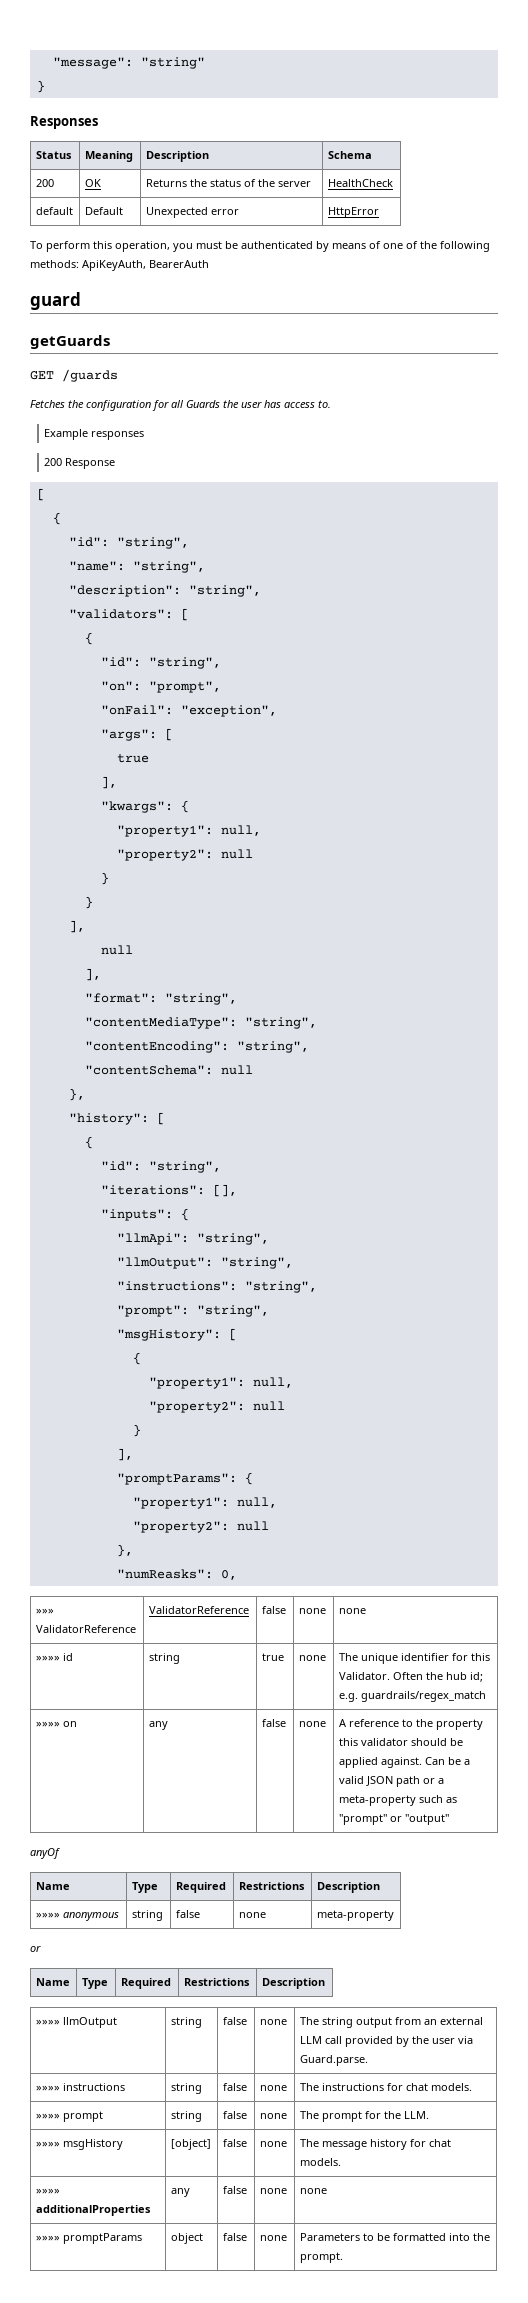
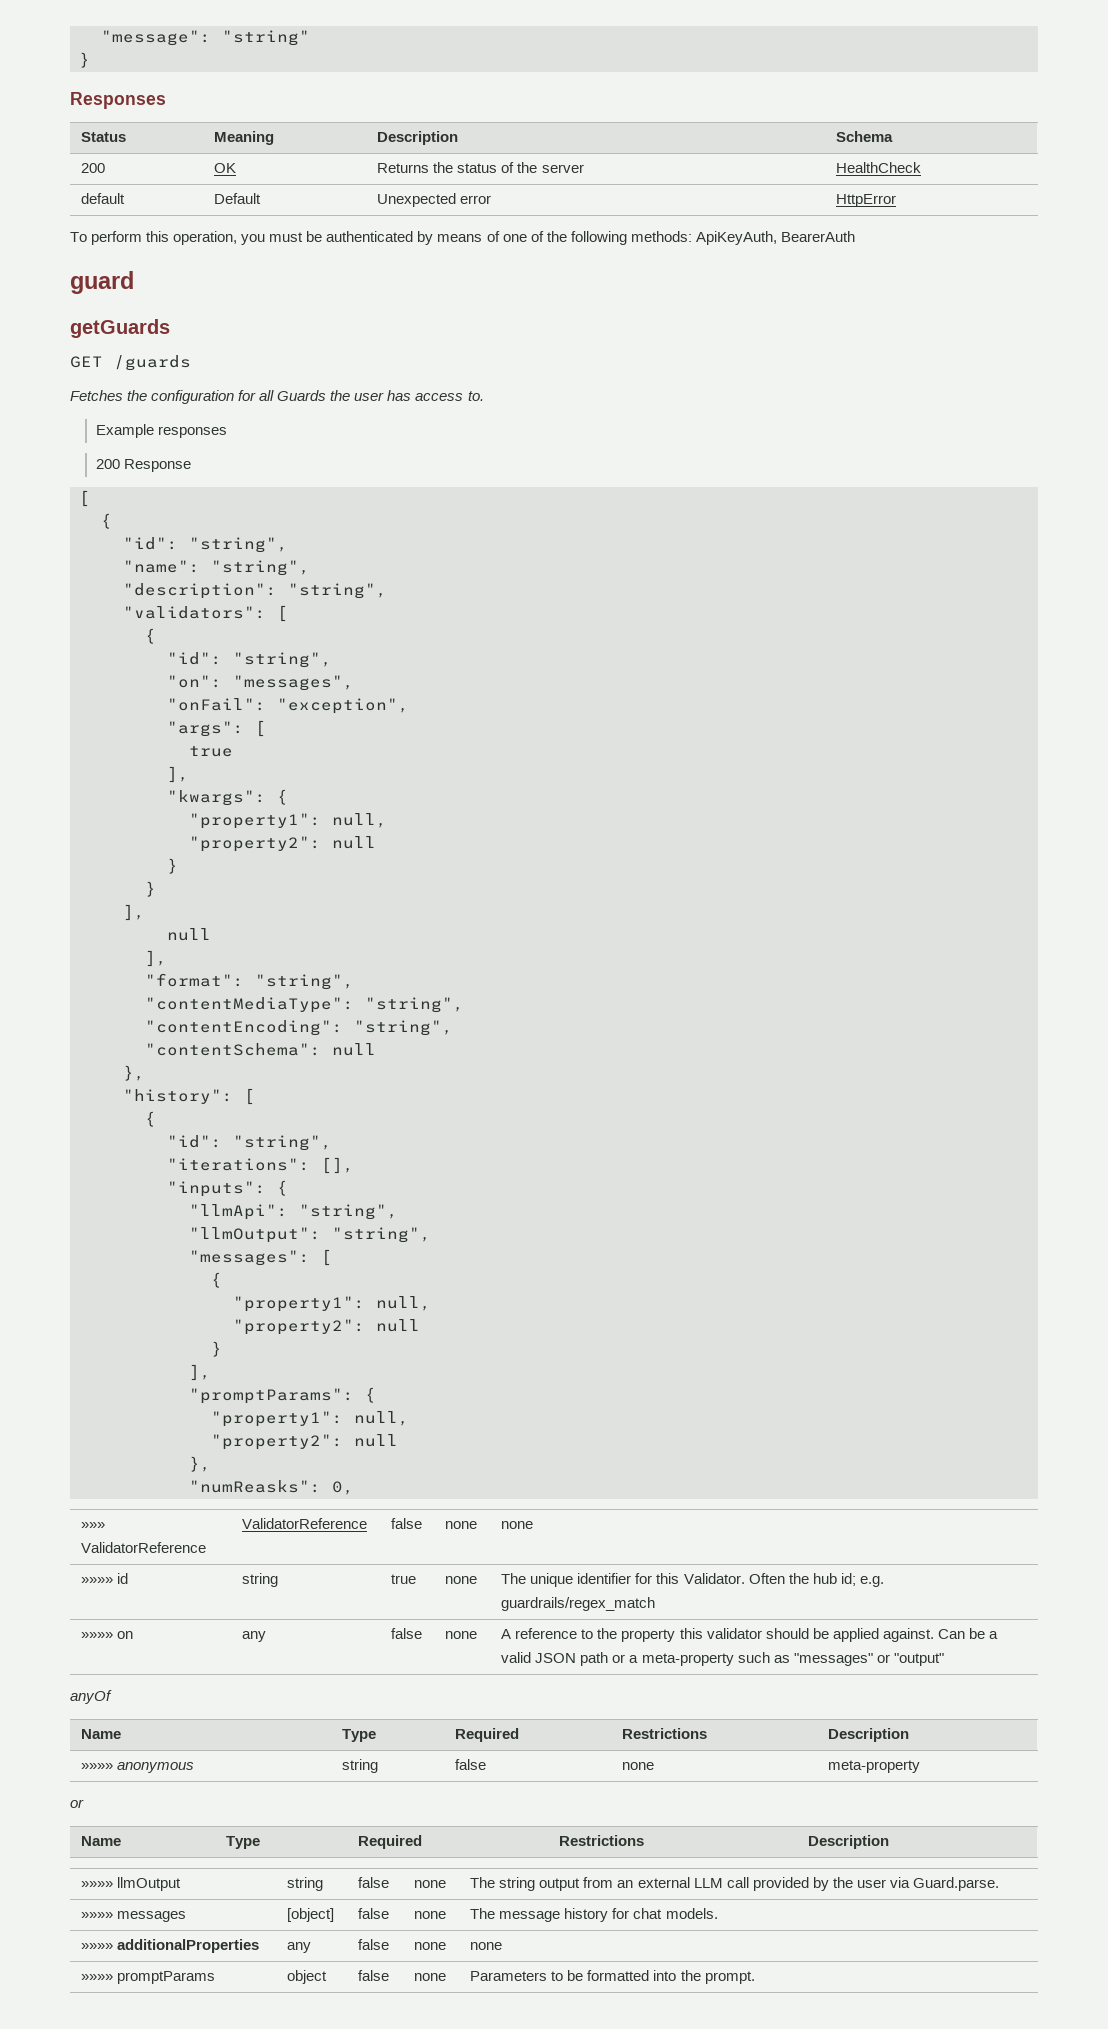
- "on": "prompt",
+ "on": "messages",
- "instructions": "string",
- "prompt": "string",
- "msgHistory": [
+ "messages": [
- »»»» on | any | false | none | A reference to the property this validator should be applied against. Can be a valid JSON path or a meta-property such as "prompt" or "output"
+ »»»» on | any | false | none | A reference to the property this validator should be applied against. Can be a valid JSON path or a meta-property such as "messages" or "output"
- »»»» instructions | string | false | none | The instructions for chat models.
- »»»» prompt | string | false | none | The prompt for the LLM.
- »»»» msgHistory | [object] | false | none | The message history for chat models.
+ »»»» messages | [object] | false | none | The message history for chat models.

